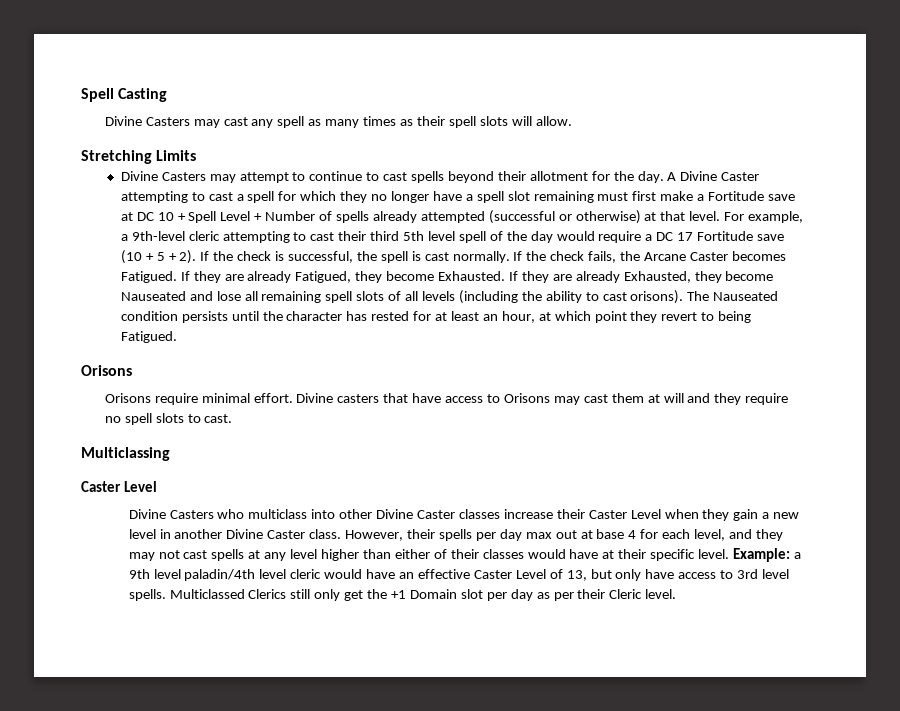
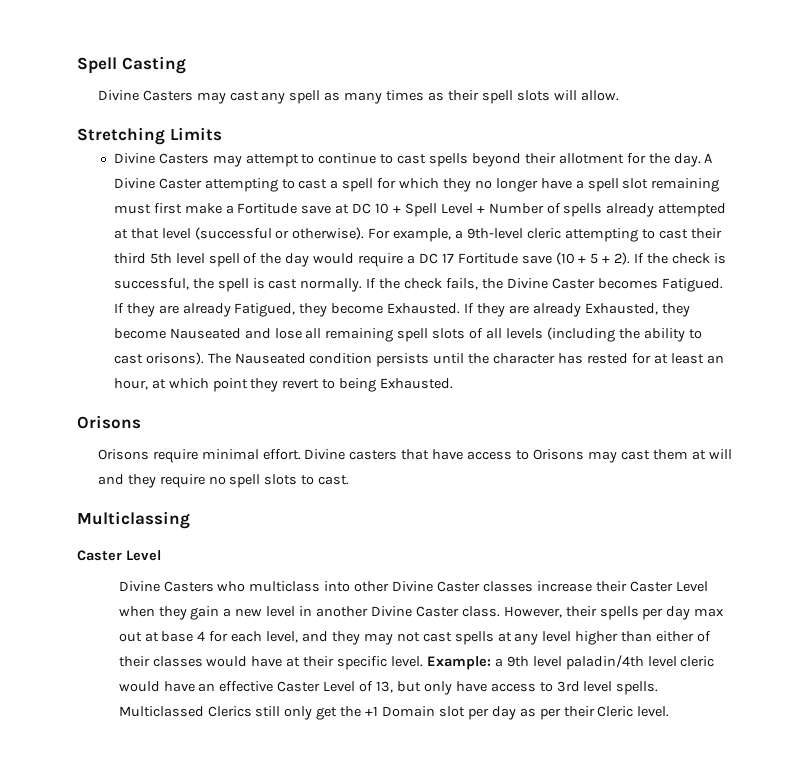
- A Divine Caster attempting to cast a spell for which they no longer have a spell slot remaining must first make a Fortitude save at DC 10 + Spell Level + Number of spells already attempted (successful or otherwise) at that level.
+ A Divine Caster attempting to cast a spell for which they no longer have a spell slot remaining must first make a Fortitude save at DC 10 + Spell Level + Number of spells already attempted at that level (successful or otherwise).
- If the check fails, the Arcane Caster becomes Fatigued.
+ If the check fails, the Divine Caster becomes Fatigued.
- The Nauseated condition persists until the character has rested for at least an hour, at which point they revert to being Fatigued.
+ The Nauseated condition persists until the character has rested for at least an hour, at which point they revert to being Exhausted.

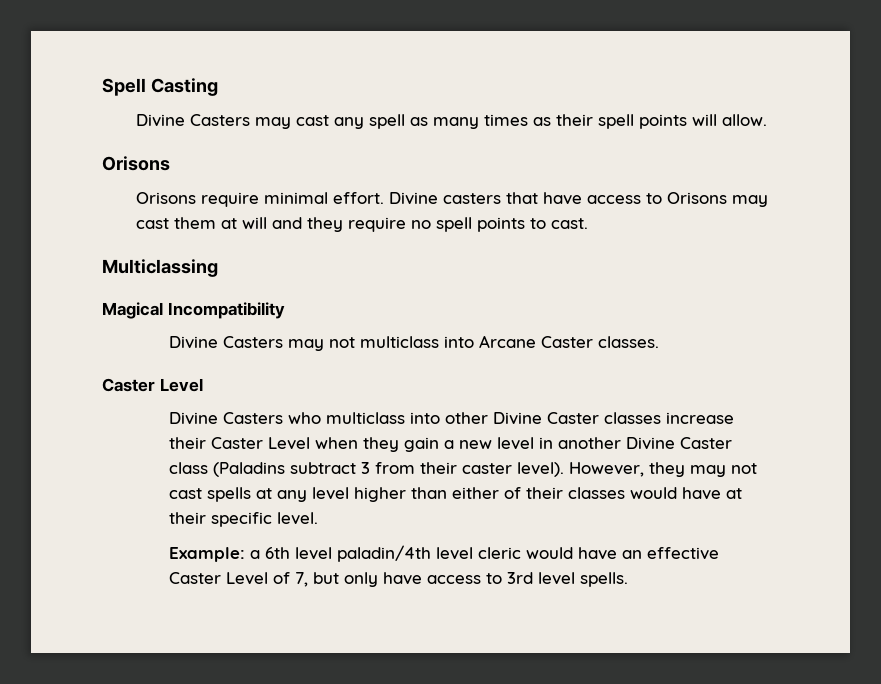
- Divine Casters may cast any spell as many times as their spell slots will allow.
+ Divine Casters may cast any spell as many times as their spell points will allow.
- Stretching Limits
- Divine Casters may attempt to continue to cast spells beyond their allotment for the day. A Divine Caster attempting to cast a spell for which they no longer have a spell slot remaining must first make a Fortitude save at DC 10 + Spell Level + Number of spells already attempted at that level (successful or otherwise). For example, a 9th-level cleric attempting to cast their third 5th level spell of the day would require a DC 17 Fortitude save (10 + 5 + 2). If the check is successful, the spell is cast normally. If the check fails, the Divine Caster becomes Fatigued. If they are already Fatigued, they become Exhausted. If they are already Exhausted, they become Nauseated and lose all remaining spell slots of all levels (including the ability to cast orisons). The Nauseated condition persists until the character has rested for at least an hour, at which point they revert to being Exhausted.
- Divine casters that have access to Orisons may cast them at will and they require no spell slots to cast.
+ Divine casters that have access to Orisons may cast them at will and they require no spell points to cast.
+ Magical Incompatibility
+ Divine Casters may not multiclass into Arcane Caster classes.
- Divine Casters who multiclass into other Divine Caster classes increase their Caster Level when they gain a new level in another Divine Caster class. However, their spells per day max out at base 4 for each level, and they may not cast spells at any level higher than either of their classes would have at their specific level. Example:
+ Divine Casters who multiclass into other Divine Caster classes increase their Caster Level when they gain a new level in another Divine Caster class (Paladins subtract 3 from their caster level). However, they may not cast spells at any level higher than either of their classes would have at their specific level.
+ Example:
- a 9th level paladin/4th level cleric would have an effective Caster Level of 13, but only have access to 3rd level spells. Multiclassed Clerics still only get the +1 Domain slot per day as per their Cleric level.
+ a 6th level paladin/4th level cleric would have an effective Caster Level of 7, but only have access to 3rd level spells.

